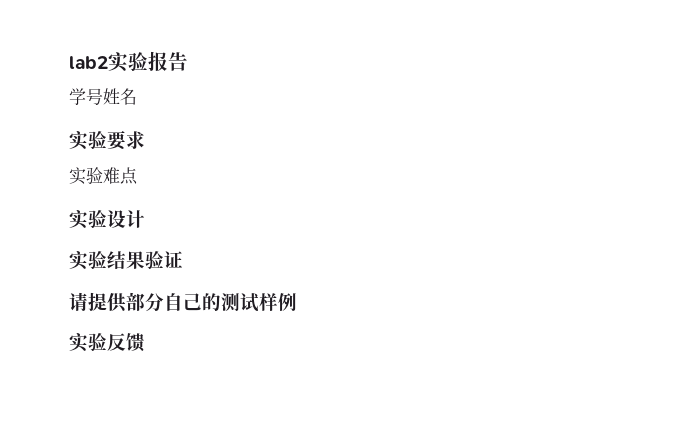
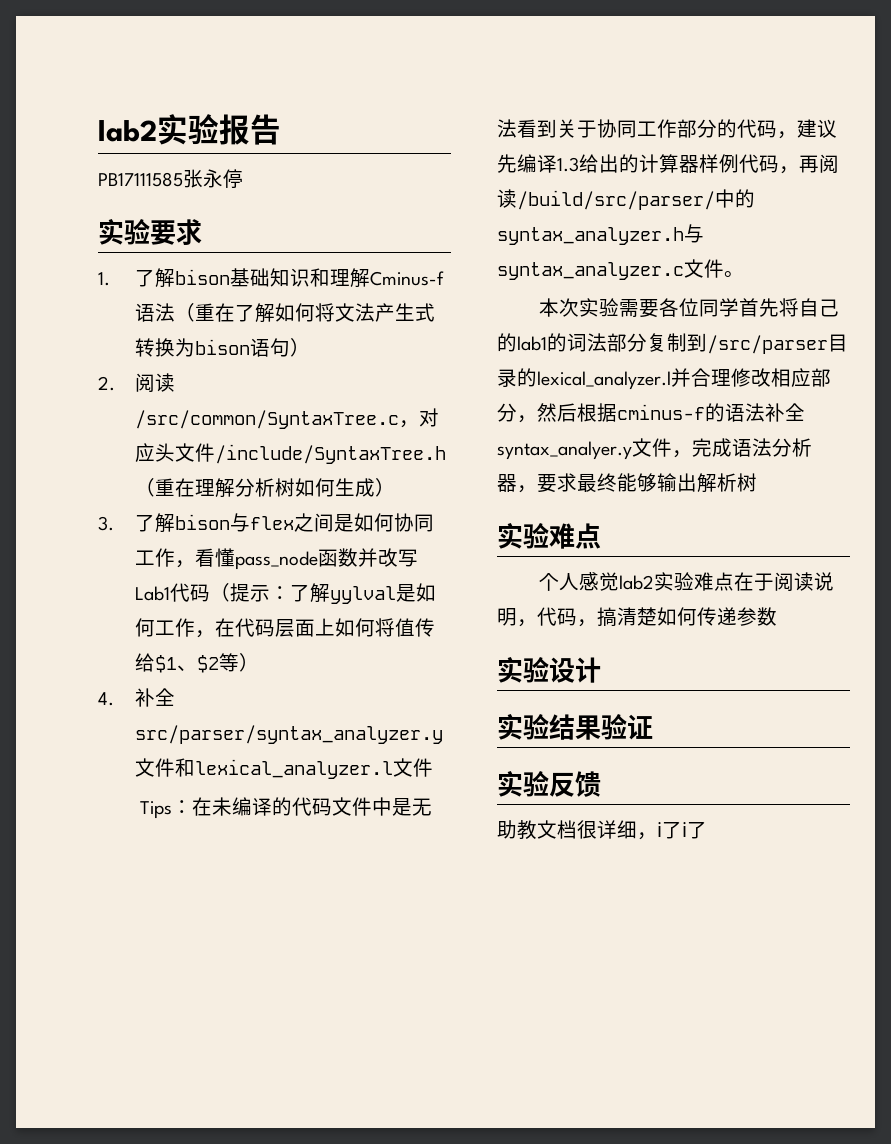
- 学号姓名
+ PB17111585张永停
+ 1.了解bison基础知识和理解Cminus-f语法（重在了解如何将文法产生式转换为bison语句）
+ 2.阅读/src/common/SyntaxTree.c，对应头文件/include/SyntaxTree.h（重在理解分析树如何生成）
+ 3.了解bison与flex之间是如何协同工作，看懂pass_node函数并改写Lab1代码（提示：了解yylval是如何工作，在代码层面上如何将值传给$1、$2等）
+ 4.补全src/parser/syntax_analyzer.y文件和lexical_analyzer.l文件
+ Tips：在未编译的代码文件中是无法看到关于协同工作部分的代码，建议先编译1.3给出的计算器样例代码，再阅读/build/src/parser/中的syntax_analyzer.h与syntax_analyzer.c文件。
+ 本次实验需要各位同学首先将自己的lab1的词法部分复制到/src/parser目录的lexical_analyzer.l并合理修改相应部分，然后根据cminus-f的语法补全syntax_analyer.y文件，完成语法分析器，要求最终能够输出解析树
  实验难点
+ 个人感觉lab2实验难点在于阅读说明，代码，搞清楚如何传递参数
- 请提供部分自己的测试样例
  实验反馈
+ 助教文档很详细，ℹ了ℹ了

